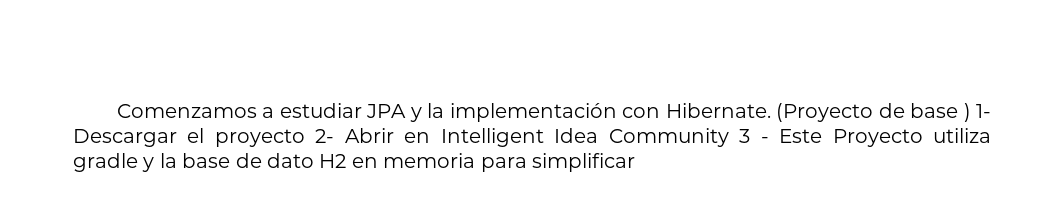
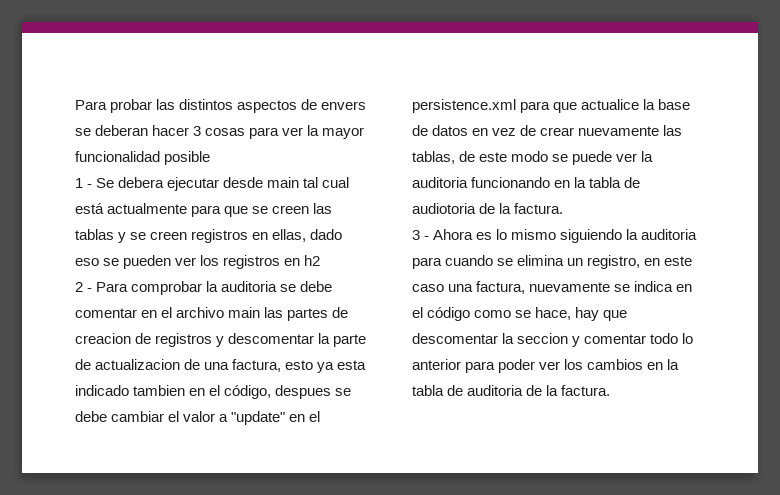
- Comenzamos a estudiar JPA y la implementación con Hibernate. (Proyecto de base ) 1- Descargar el proyecto 2- Abrir en Intelligent Idea Community 3 - Este Proyecto utiliza gradle y la base de dato H2 en memoria para simplificar
+ Para probar las distintos aspectos de envers se deberan hacer 3 cosas para ver la mayor funcionalidad posible
+ 1 - Se debera ejecutar desde main tal cual está actualmente para que se creen las tablas y se creen registros en ellas, dado eso se pueden ver los registros en h2
+ 2 - Para comprobar la auditoria se debe comentar en el archivo main las partes de creacion de registros y descomentar la parte de actualizacion de una factura, esto ya esta indicado tambien en el código, despues se debe cambiar el valor a "update" en el persistence.xml para que actualice la base de datos en vez de crear nuevamente las tablas, de este modo se puede ver la auditoria funcionando en la tabla de audiotoria de la factura.
+ 3 - Ahora es lo mismo siguiendo la auditoria para cuando se elimina un registro, en este caso una factura, nuevamente se indica en el código como se hace, hay que descomentar la seccion y comentar todo lo anterior para poder ver los cambios en la tabla de auditoria de la factura.

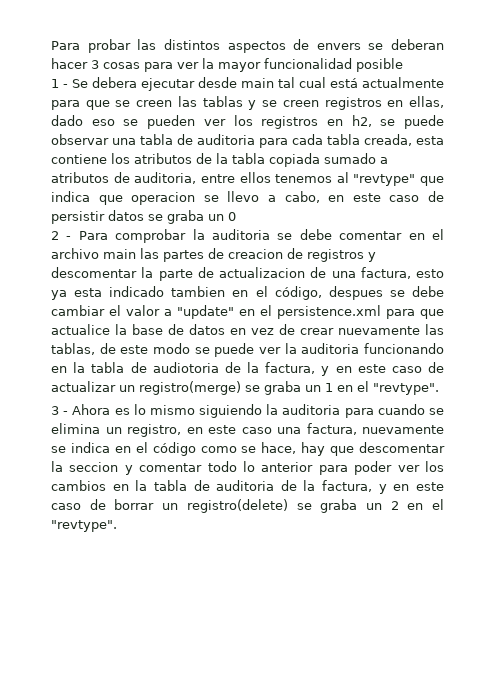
- 1 - Se debera ejecutar desde main tal cual está actualmente para que se creen las tablas y se creen registros en ellas, dado eso se pueden ver los registros en h2
+ 1 - Se debera ejecutar desde main tal cual está actualmente para que se creen las tablas y se creen registros en ellas, dado eso se pueden ver los registros en h2, se puede observar una tabla de auditoria para cada tabla creada, esta contiene los atributos de la tabla copiada sumado a atributos de auditoria, entre ellos tenemos al "revtype" que indica que operacion se llevo a cabo, en este caso de persistir datos se graba un 0
- 2 - Para comprobar la auditoria se debe comentar en el archivo main las partes de creacion de registros y descomentar la parte de actualizacion de una factura, esto ya esta indicado tambien en el código, despues se debe cambiar el valor a "update" en el persistence.xml para que actualice la base de datos en vez de crear nuevamente las tablas, de este modo se puede ver la auditoria funcionando en la tabla de audiotoria de la factura.
+ 2 - Para comprobar la auditoria se debe comentar en el archivo main las partes de creacion de registros y descomentar la parte de actualizacion de una factura, esto ya esta indicado tambien en el código, despues se debe cambiar el valor a "update" en el persistence.xml para que actualice la base de datos en vez de crear nuevamente las tablas, de este modo se puede ver la auditoria funcionando en la tabla de audiotoria de la factura, y en este caso de actualizar un registro(merge) se graba un 1 en el "revtype".
- 3 - Ahora es lo mismo siguiendo la auditoria para cuando se elimina un registro, en este caso una factura, nuevamente se indica en el código como se hace, hay que descomentar la seccion y comentar todo lo anterior para poder ver los cambios en la tabla de auditoria de la factura.
+ 3 - Ahora es lo mismo siguiendo la auditoria para cuando se elimina un registro, en este caso una factura, nuevamente se indica en el código como se hace, hay que descomentar la seccion y comentar todo lo anterior para poder ver los cambios en la tabla de auditoria de la factura, y en este caso de borrar un registro(delete) se graba un 2 en el "revtype".

